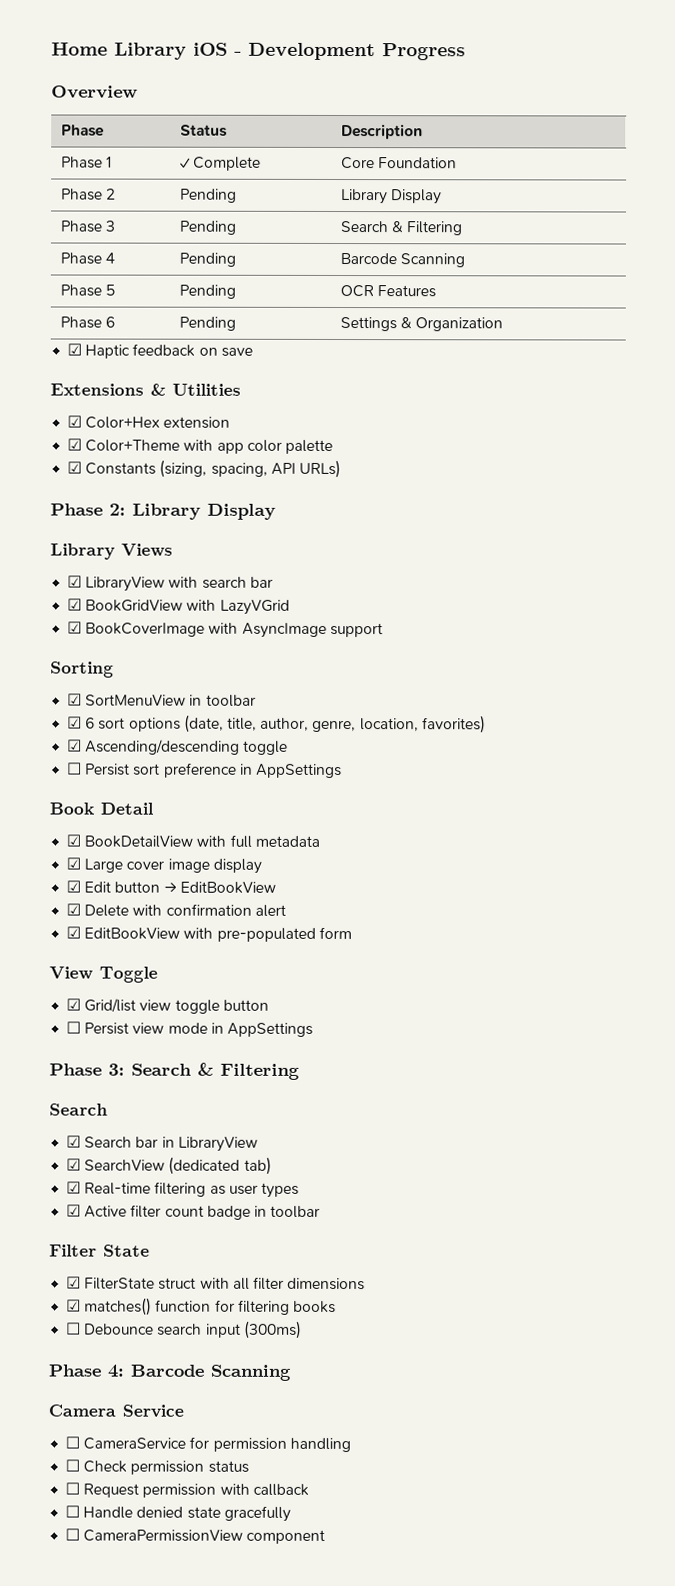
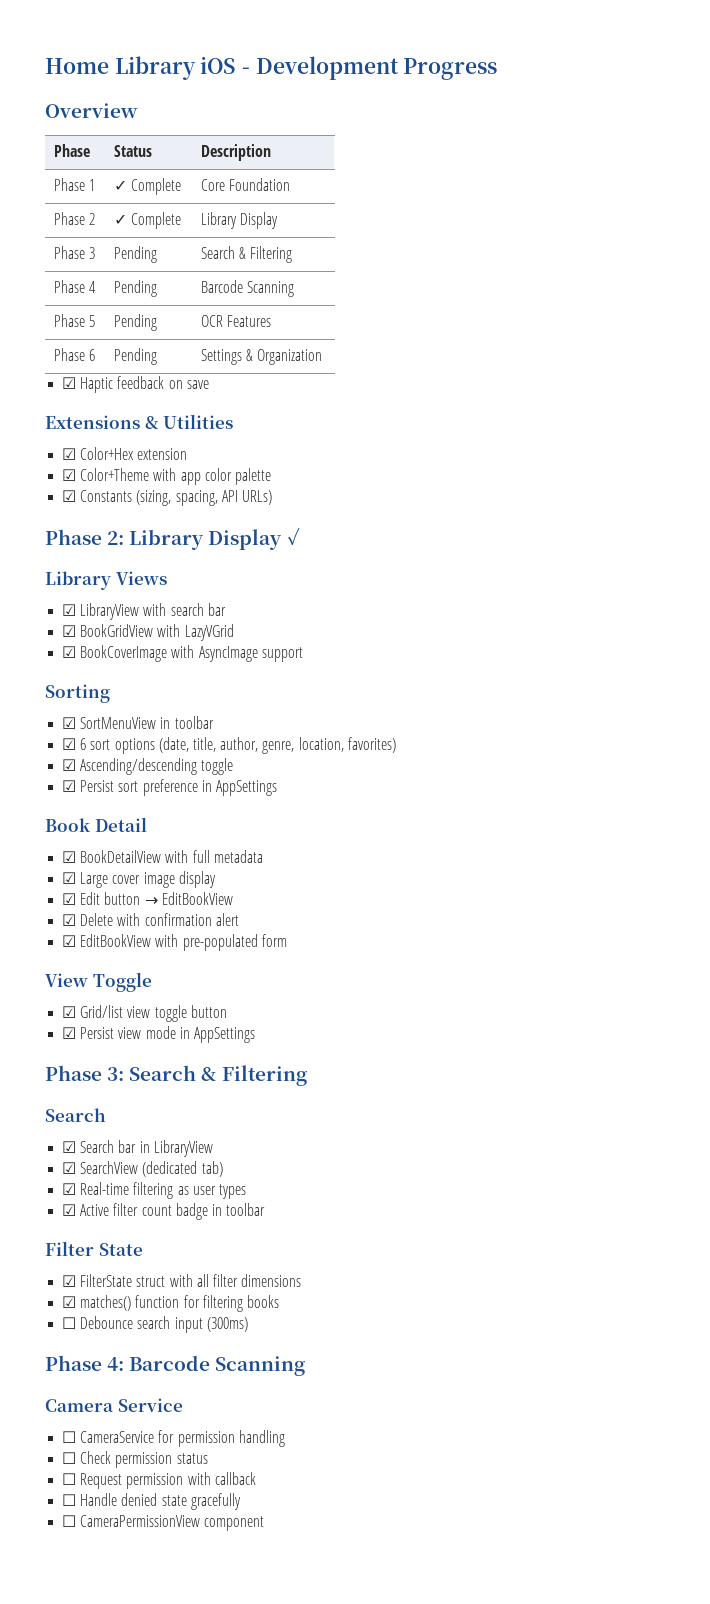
- Phase 2 | Pending | Library Display
+ Phase 2 | ✓ Complete | Library Display
- Phase 2: Library Display
+ Phase 2: Library Display ✓
- ☐ Persist sort preference in AppSettings
+ ☑ Persist sort preference in AppSettings
- ☐ Persist view mode in AppSettings
+ ☑ Persist view mode in AppSettings

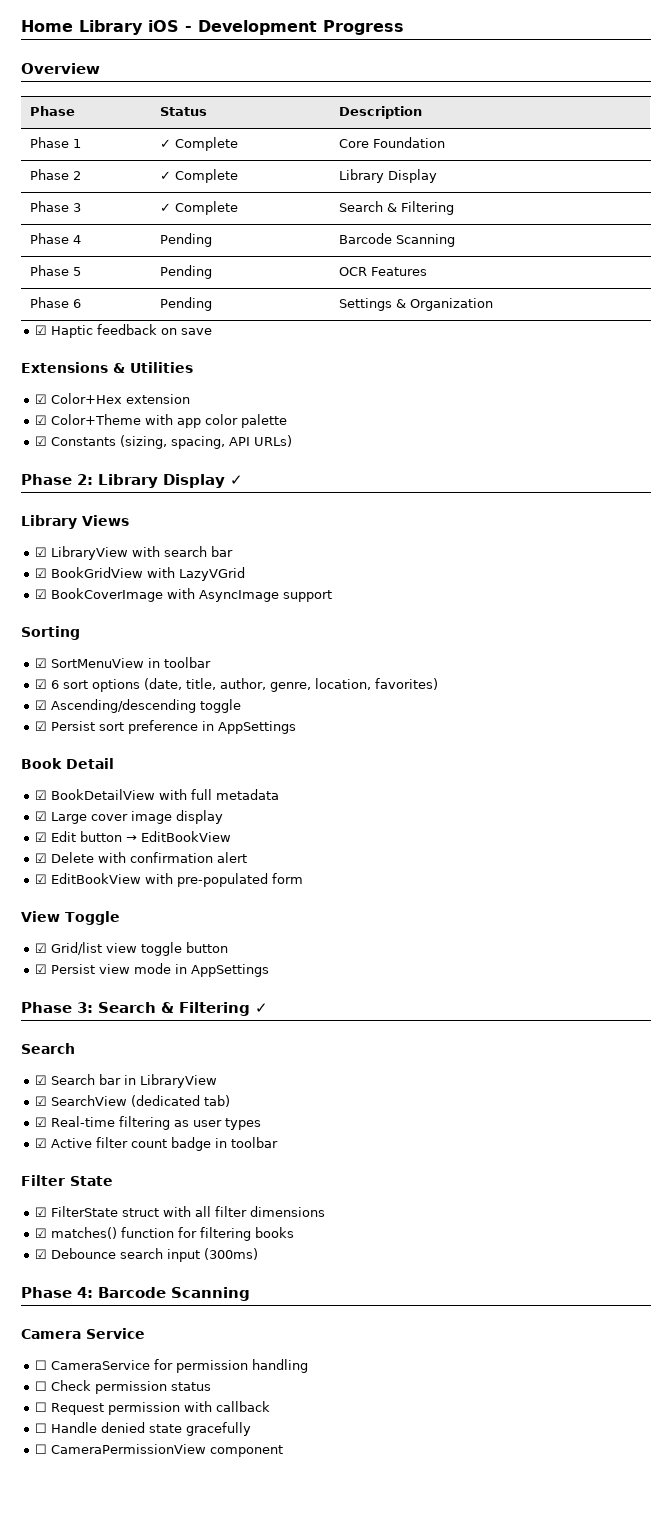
- Phase 3 | Pending | Search & Filtering
+ Phase 3 | ✓ Complete | Search & Filtering
- Phase 3: Search & Filtering
+ Phase 3: Search & Filtering ✓
- ☐ Debounce search input (300ms)
+ ☑ Debounce search input (300ms)

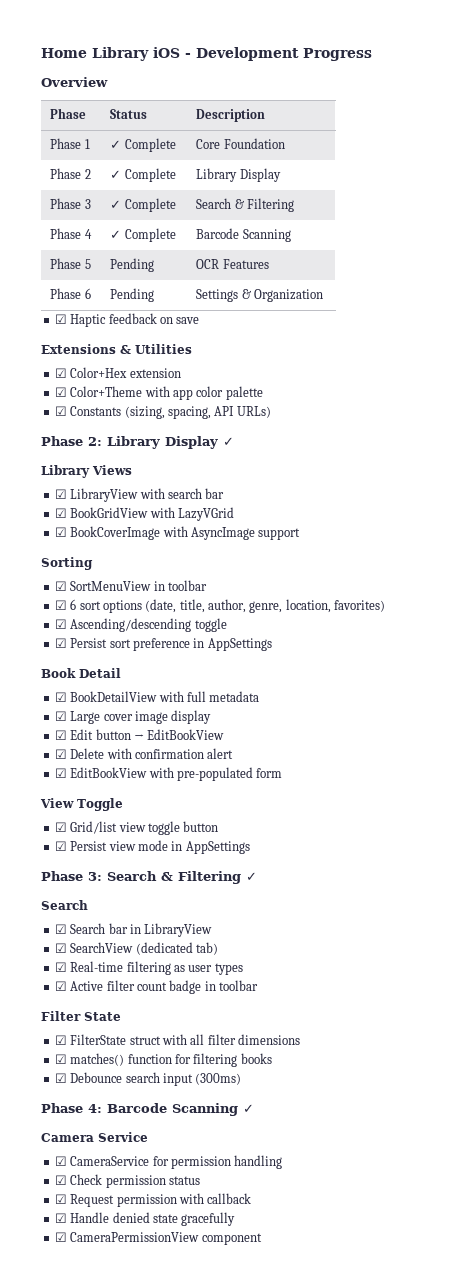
- Phase 4 | Pending | Barcode Scanning
+ Phase 4 | ✓ Complete | Barcode Scanning
- Phase 4: Barcode Scanning
+ Phase 4: Barcode Scanning ✓
- ☐ CameraService for permission handling
+ ☑ CameraService for permission handling
- ☐ Check permission status
+ ☑ Check permission status
- ☐ Request permission with callback
+ ☑ Request permission with callback
- ☐ Handle denied state gracefully
+ ☑ Handle denied state gracefully
- ☐ CameraPermissionView component
+ ☑ CameraPermissionView component

